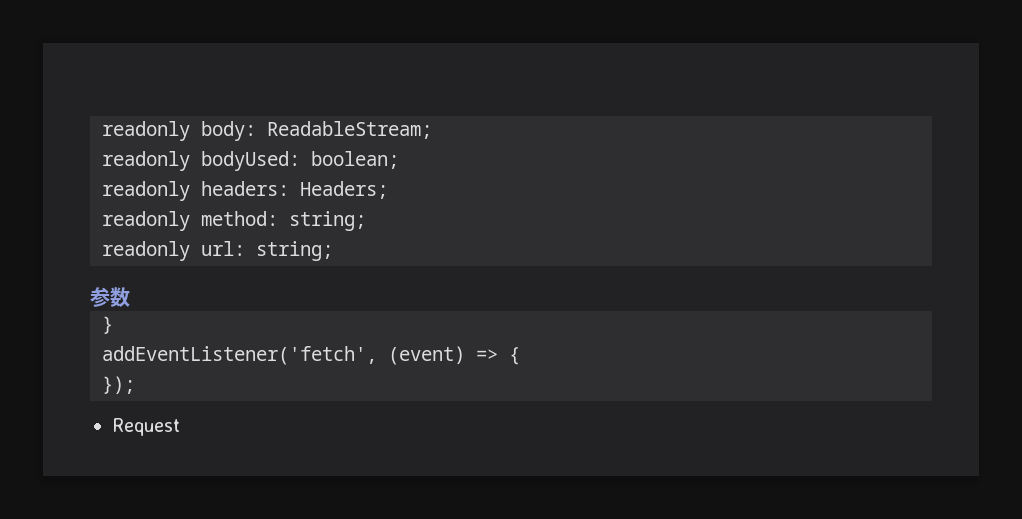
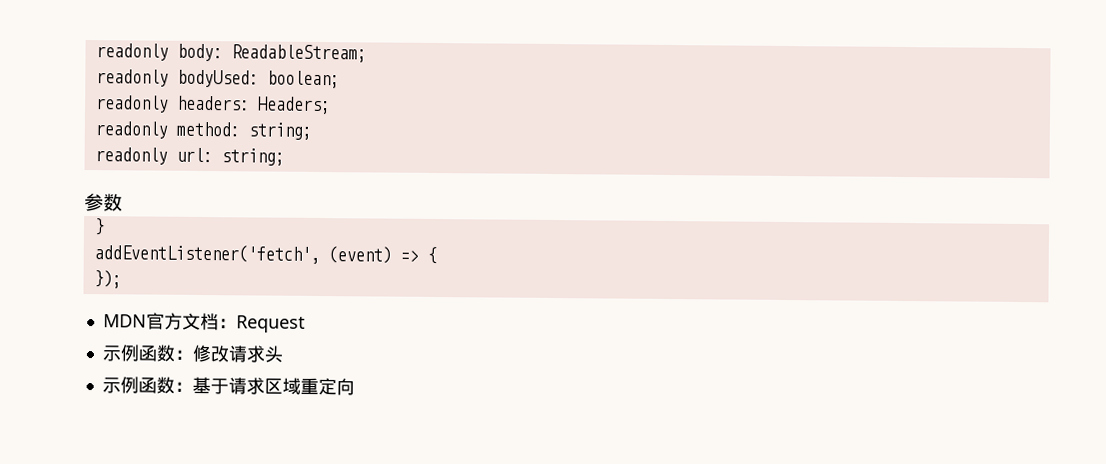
- Request
+ MDN官方文档：Request
+ 示例函数：修改请求头
+ 示例函数：基于请求区域重定向

